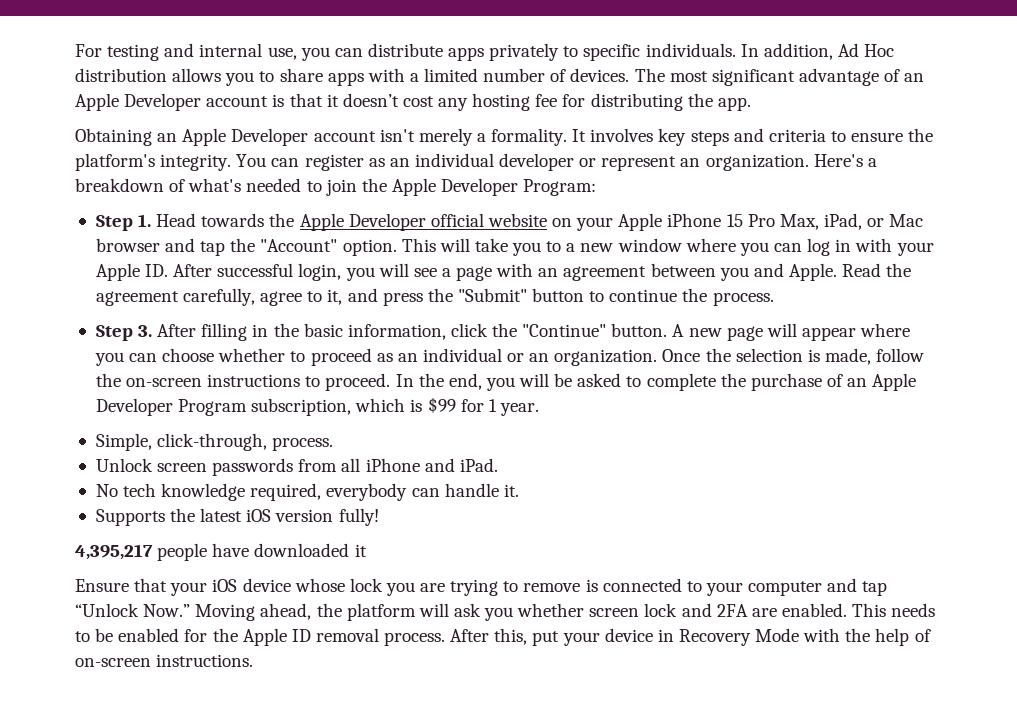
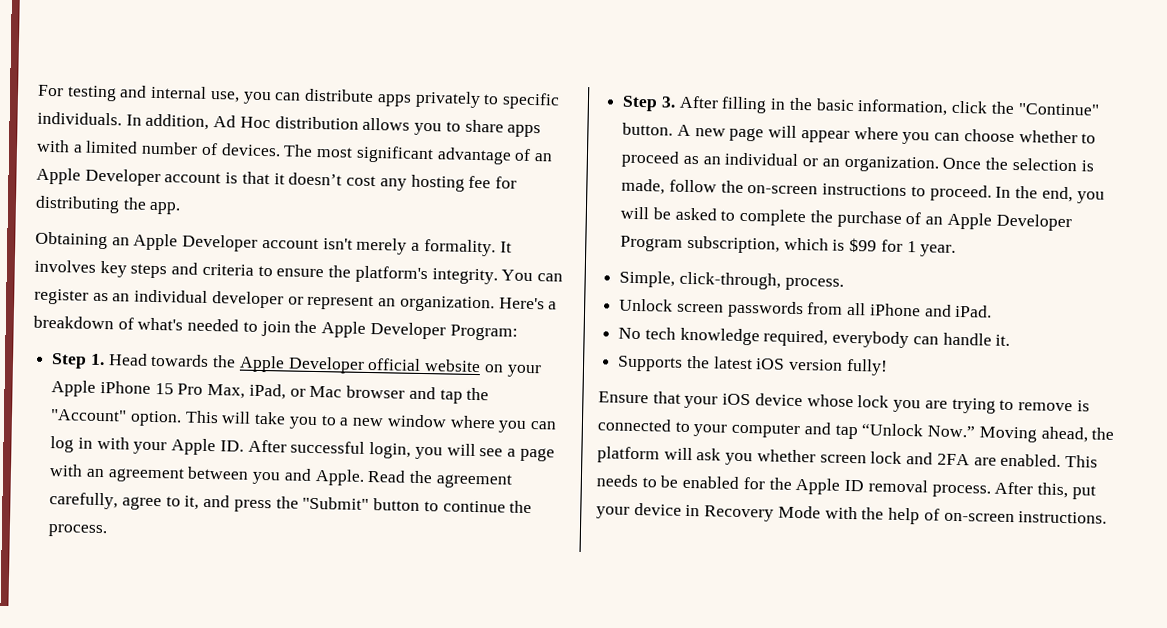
- 4,395,217 people have downloaded it

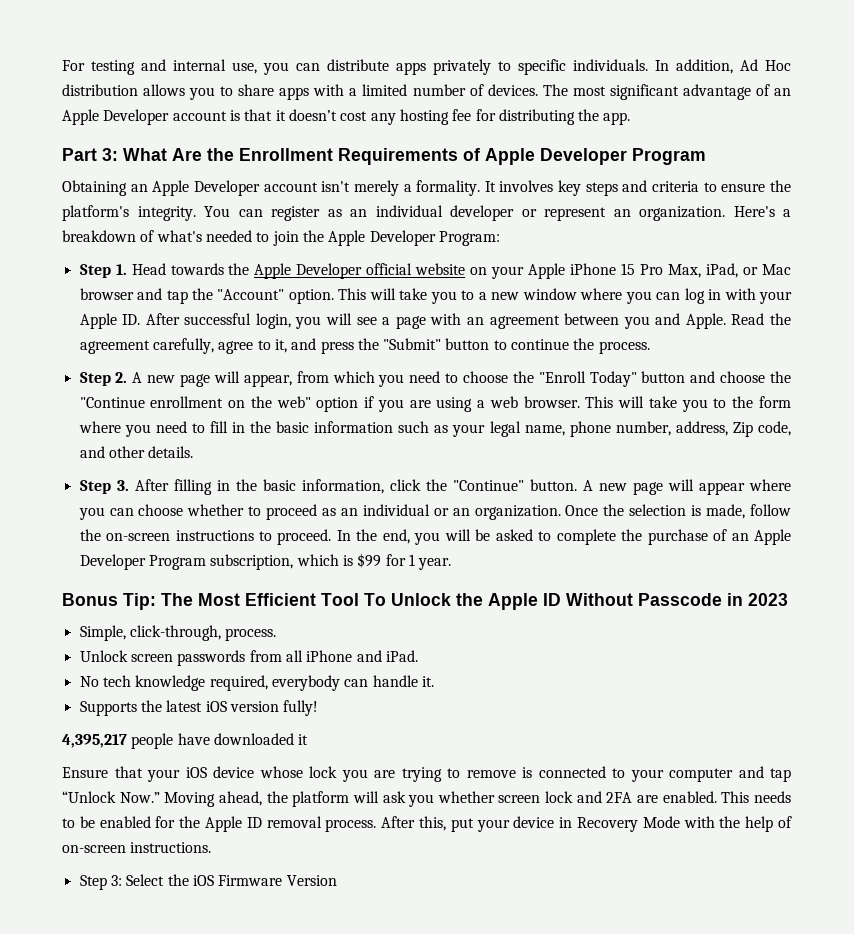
+ Part 3: What Are the Enrollment Requirements of Apple Developer Program
+ Step 2. A new page will appear, from which you need to choose the "Enroll Today" button and choose the "Continue enrollment on the web" option if you are using a web browser. This will take you to the form where you need to fill in the basic information such as your legal name, phone number, address, Zip code, and other details.
+ Bonus Tip: The Most Efficient Tool To Unlock the Apple ID Without Passcode in 2023
+ 4,395,217 people have downloaded it
+ Step 3: Select the iOS Firmware Version

